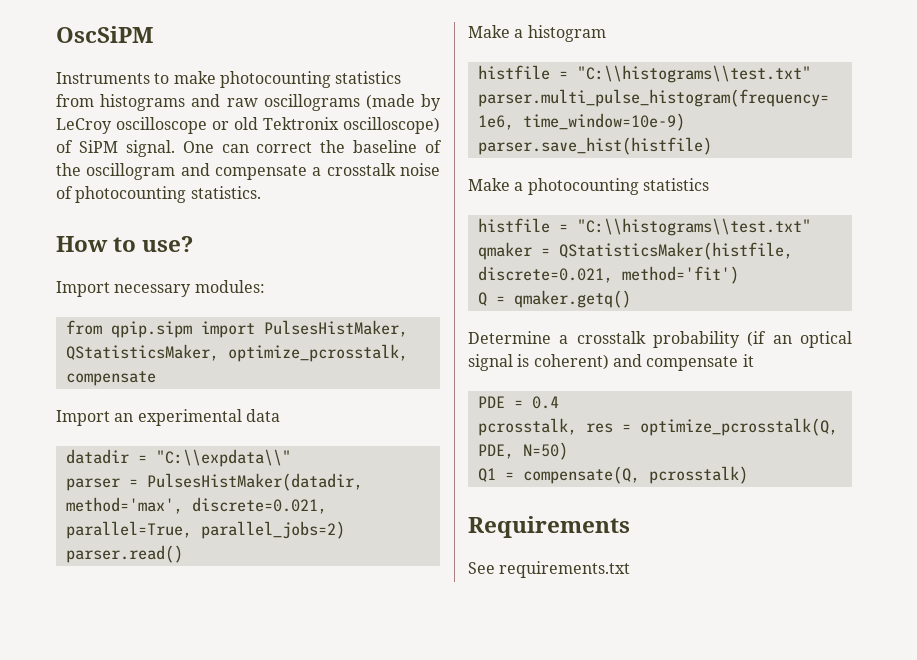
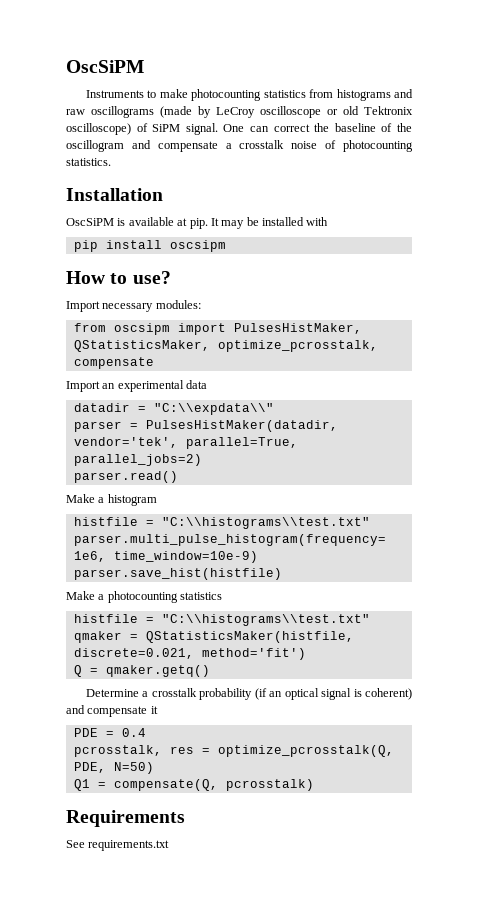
+ Installation
+ OscSiPM is available at pip. It may be installed with
+ pip install oscsipm
- from qpip.sipm import PulsesHistMaker, QStatisticsMaker, optimize_pcrosstalk, compensate
+ from oscsipm import PulsesHistMaker, QStatisticsMaker, optimize_pcrosstalk, compensate
- parser = PulsesHistMaker(datadir, method='max', discrete=0.021, parallel=True, parallel_jobs=2)
+ parser = PulsesHistMaker(datadir, vendor='tek', parallel=True, parallel_jobs=2)

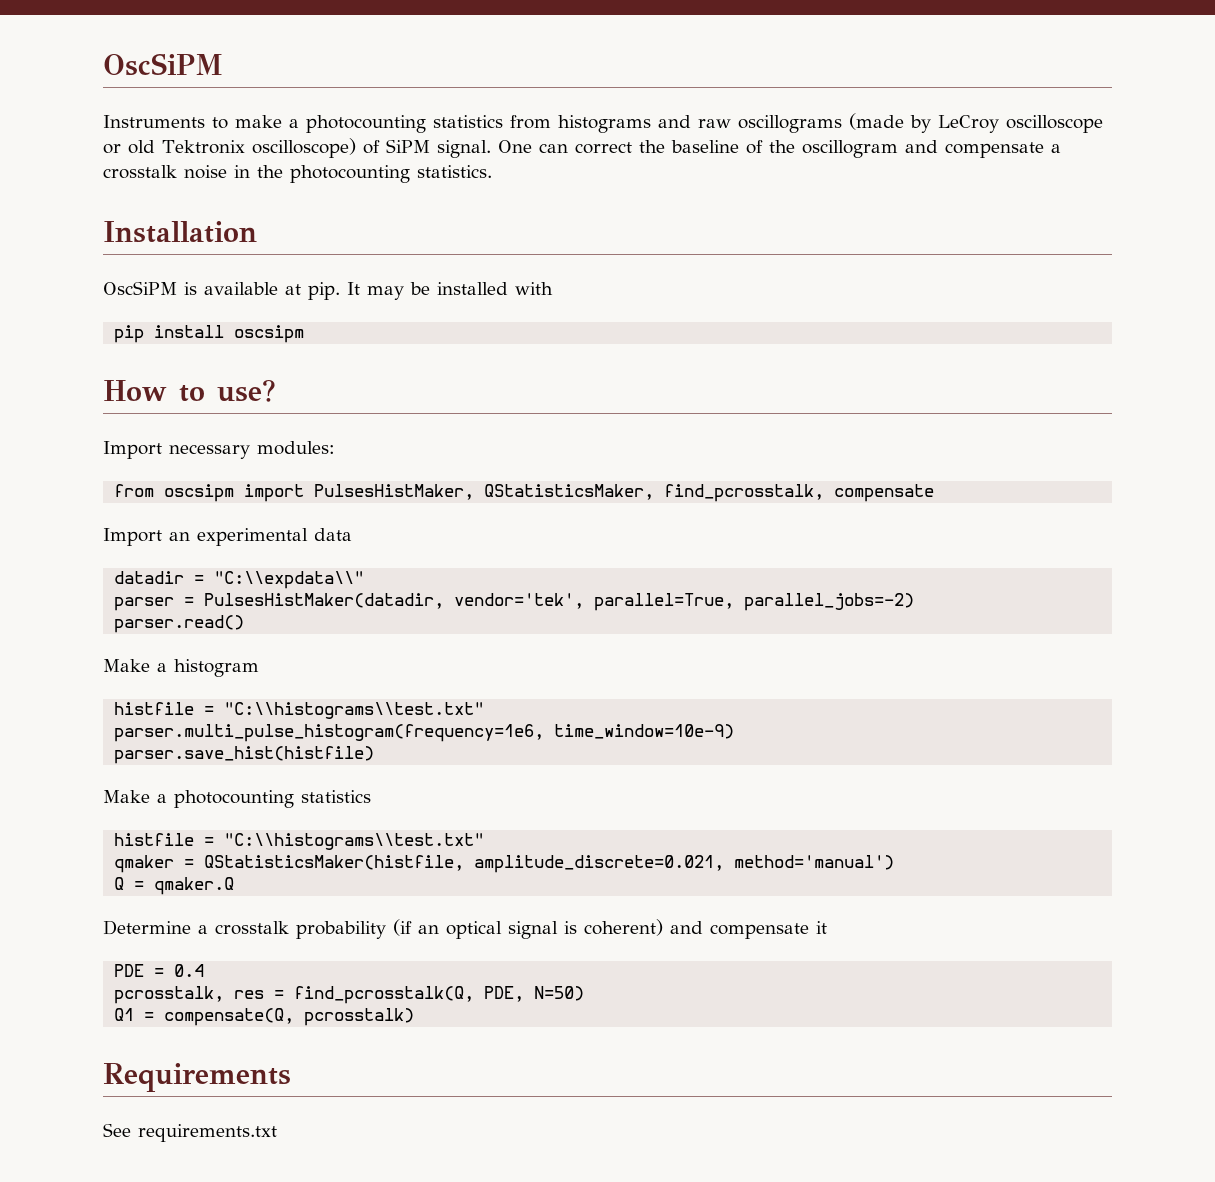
- Instruments to make photocounting statistics from histograms and raw oscillograms (made by LeCroy oscilloscope or old Tektronix oscilloscope) of SiPM signal.
+ Instruments to make a photocounting statistics from histograms and raw oscillograms (made by LeCroy oscilloscope or old Tektronix oscilloscope) of SiPM signal.
- One can correct the baseline of the oscillogram and compensate a crosstalk noise of photocounting statistics.
+ One can correct the baseline of the oscillogram and compensate a crosstalk noise in the photocounting statistics.
- from oscsipm import PulsesHistMaker, QStatisticsMaker, optimize_pcrosstalk, compensate
+ from oscsipm import PulsesHistMaker, QStatisticsMaker, find_pcrosstalk, compensate
- parser = PulsesHistMaker(datadir, vendor='tek', parallel=True, parallel_jobs=2)
+ parser = PulsesHistMaker(datadir, vendor='tek', parallel=True, parallel_jobs=-2)
- qmaker = QStatisticsMaker(histfile, discrete=0.021, method='fit')
+ qmaker = QStatisticsMaker(histfile, amplitude_discrete=0.021, method='manual')
- Q = qmaker.getq()
+ Q = qmaker.Q
- pcrosstalk, res = optimize_pcrosstalk(Q, PDE, N=50)
+ pcrosstalk, res = find_pcrosstalk(Q, PDE, N=50)

